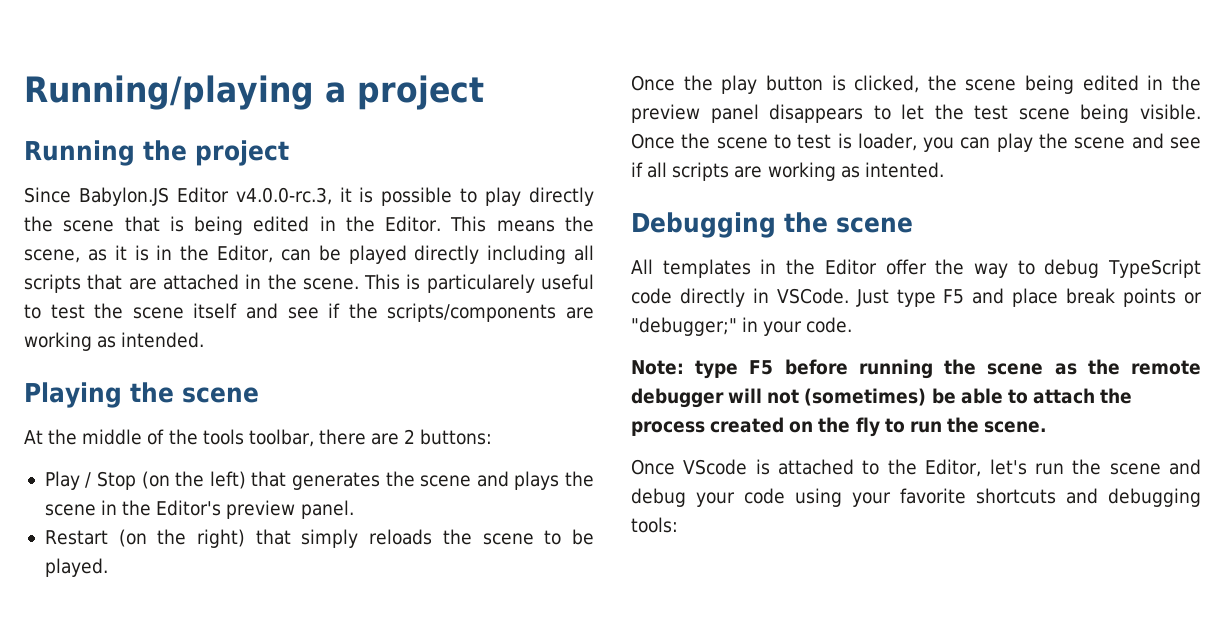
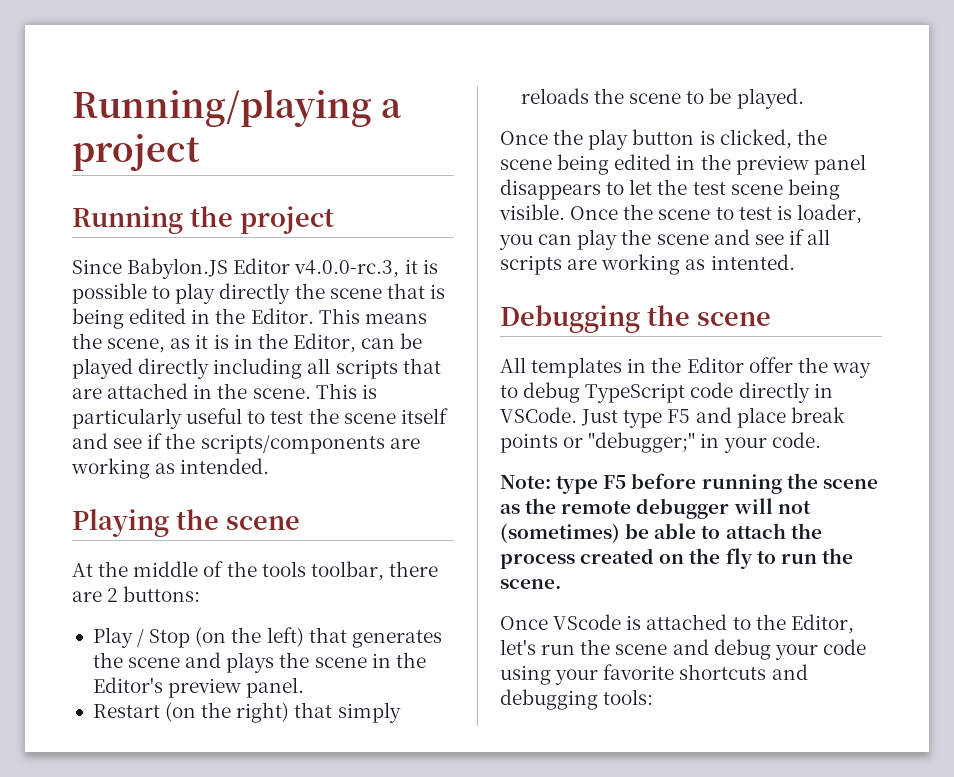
- This is particularely useful to test the scene itself and see if the scripts/components are working as intended.
+ This is particularly useful to test the scene itself and see if the scripts/components are working as intended.

